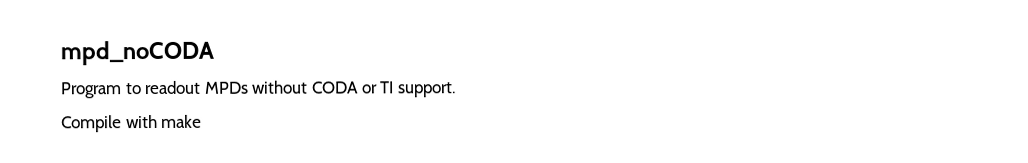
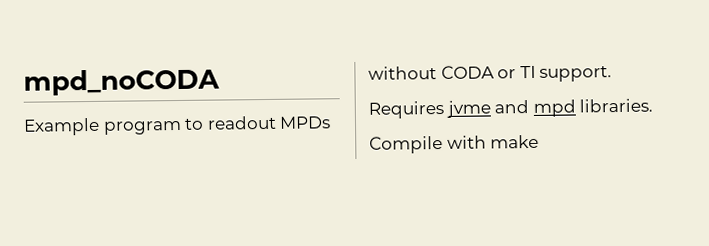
- Program to readout MPDs without CODA or TI support.
+ Example program to readout MPDs without CODA or TI support.
+ Requires jvme and mpd libraries.

